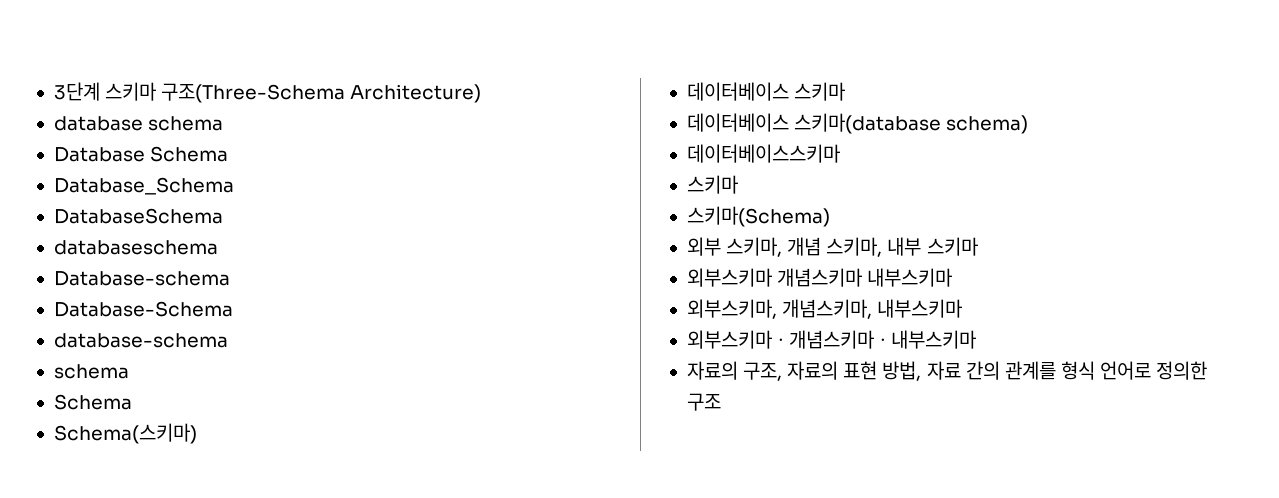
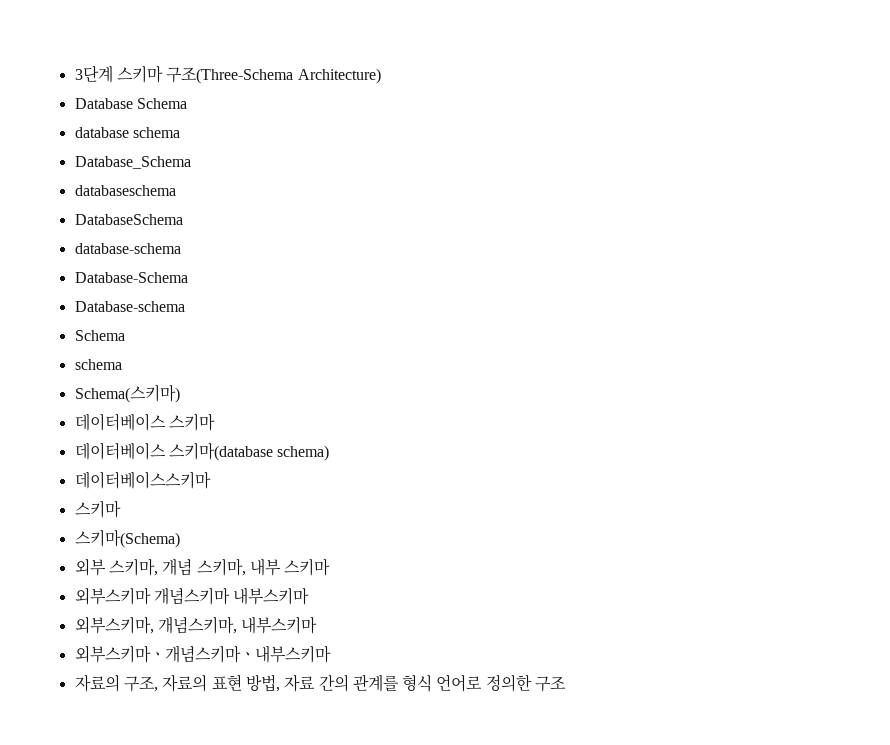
+ Database Schema
- Database Schema
  Database_Schema
+ databaseschema
- databaseschema
+ database-schema
+ Database-Schema
  Database-schema
- Database-Schema
- database-schema
+ Schema
  schema
- Schema

